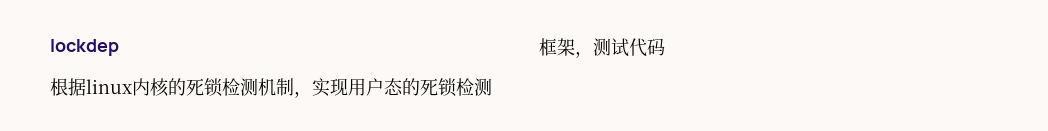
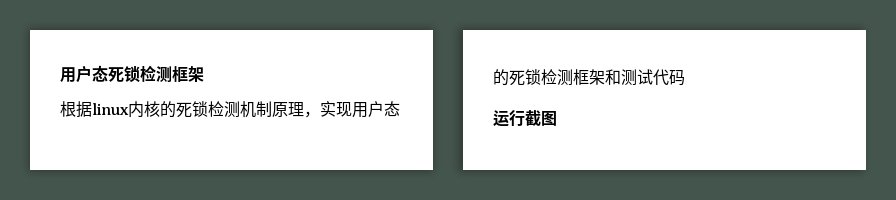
- lockdep
+ 用户态死锁检测框架
- 根据linux内核的死锁检测机制，实现用户态的死锁检测框架，测试代码
+ 根据linux内核的死锁检测机制原理，实现用户态的死锁检测框架和测试代码
+ 运行截图

